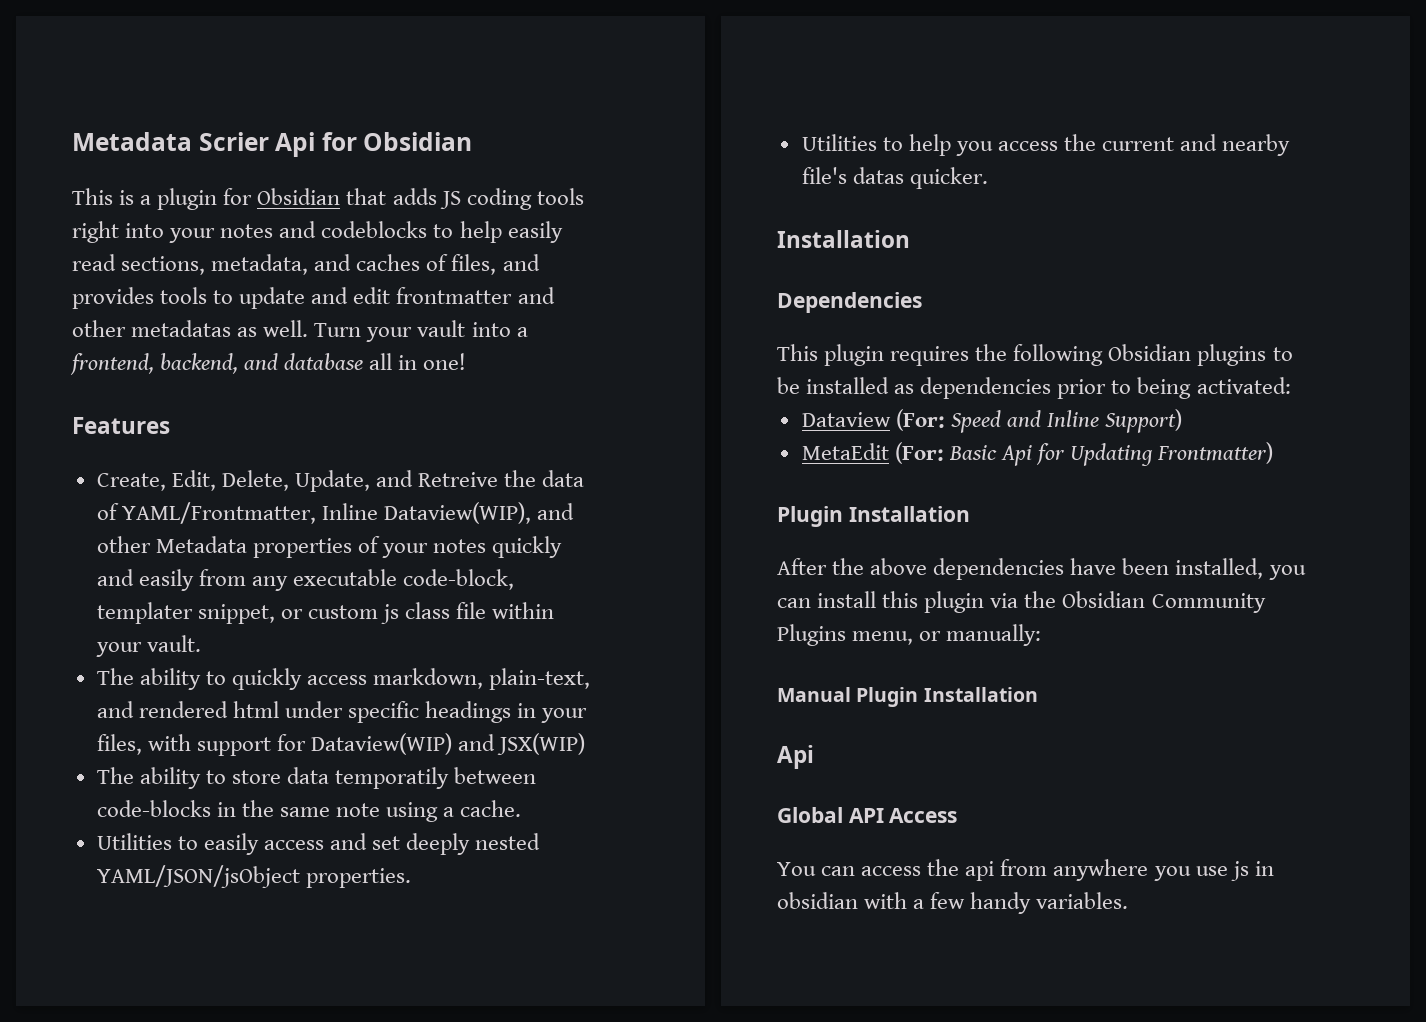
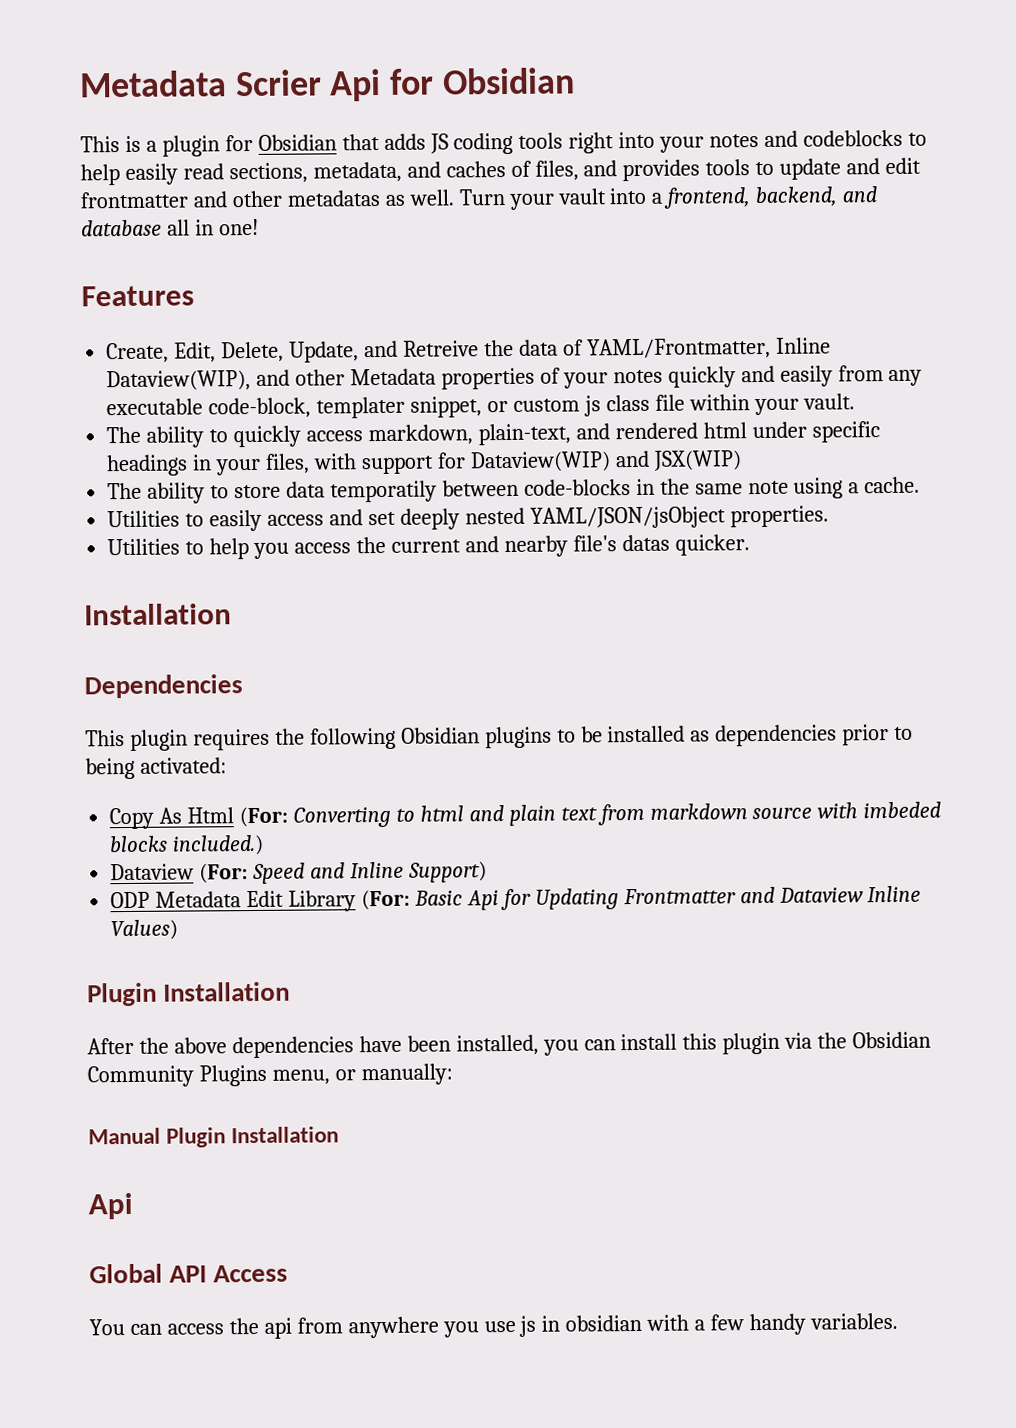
+ Copy As Html (For: Converting to html and plain text from markdown source with imbeded blocks included.)
- MetaEdit (For: Basic Api for Updating Frontmatter)
+ ODP Metadata Edit Library (For: Basic Api for Updating Frontmatter and Dataview Inline Values)

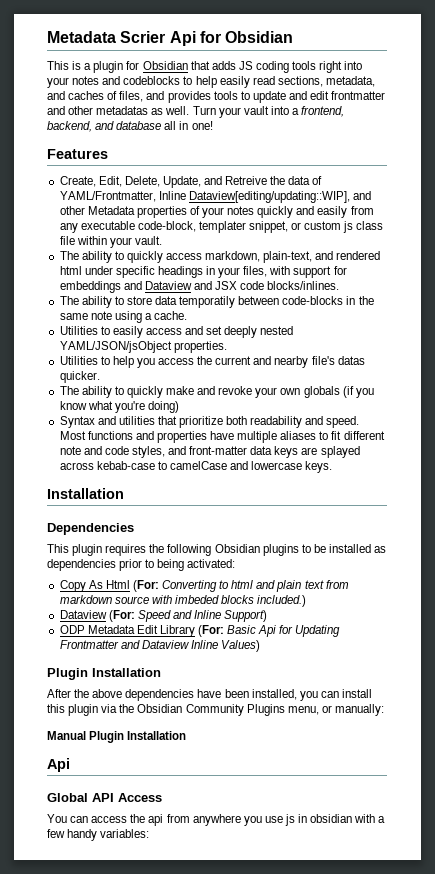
- Create, Edit, Delete, Update, and Retreive the data of YAML/Frontmatter, Inline Dataview(WIP), and other Metadata properties of your notes quickly and easily from any executable code-block, templater snippet, or custom js class file within your vault.
+ Create, Edit, Delete, Update, and Retreive the data of YAML/Frontmatter, Inline Dataview[editing/updating::WIP], and other Metadata properties of your notes quickly and easily from any executable code-block, templater snippet, or custom js class file within your vault.
- The ability to quickly access markdown, plain-text, and rendered html under specific headings in your files, with support for Dataview(WIP) and JSX(WIP)
+ The ability to quickly access markdown, plain-text, and rendered html under specific headings in your files, with support for embeddings and Dataview and JSX code blocks/inlines.
+ The ability to quickly make and revoke your own globals (if you know what you're doing)
+ Syntax and utilities that prioritize both readability and speed. Most functions and properties have multiple aliases to fit different note and code styles, and front-matter data keys are splayed across kebab-case to camelCase and lowercase keys.
- You can access the api from anywhere you use js in obsidian with a few handy variables.
+ You can access the api from anywhere you use js in obsidian with a few handy variables:

